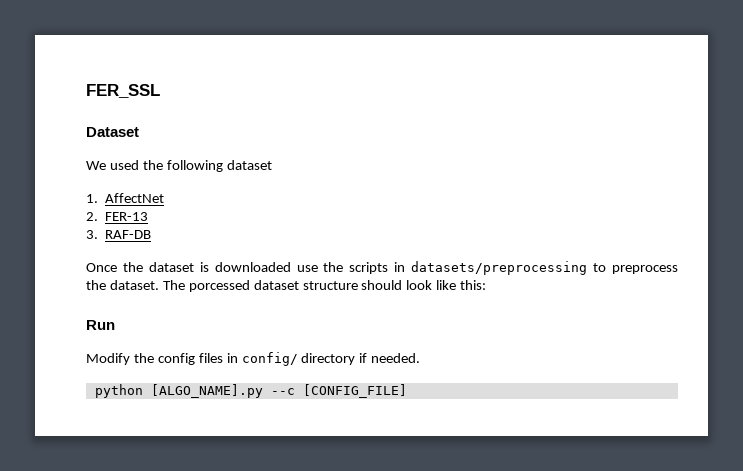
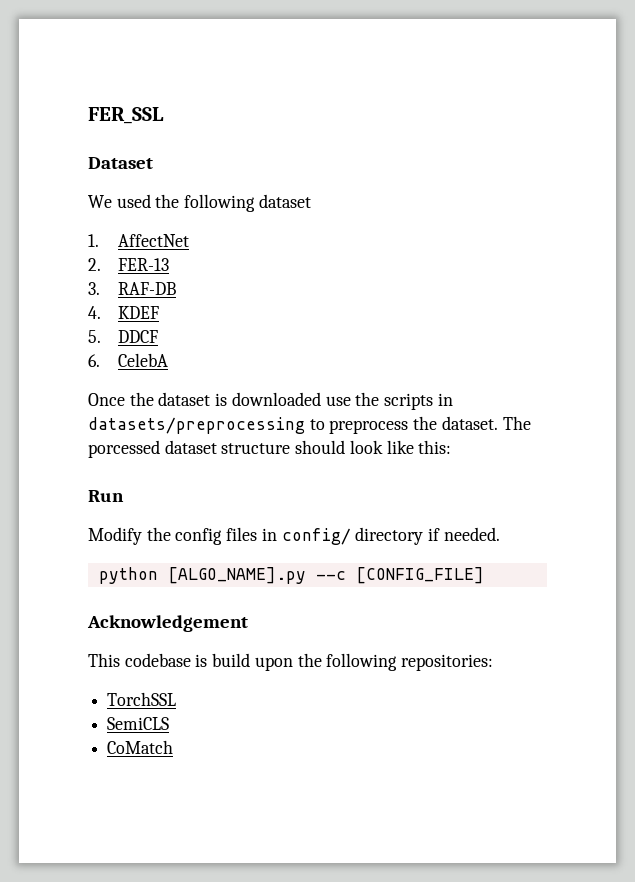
+ 4. KDEF
+ 5. DDCF
+ 6. CelebA
+ Acknowledgement
+ This codebase is build upon the following repositories:
+ TorchSSL
+ SemiCLS
+ CoMatch

